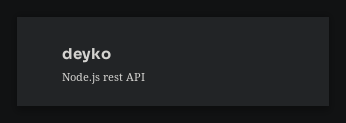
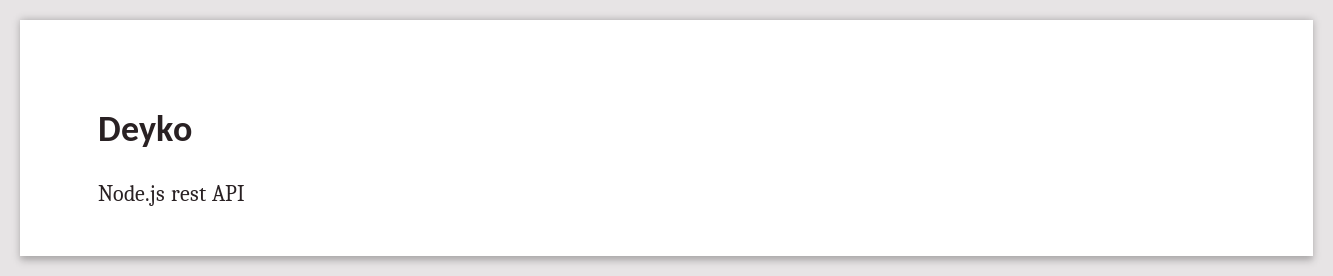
- deyko
+ Deyko

